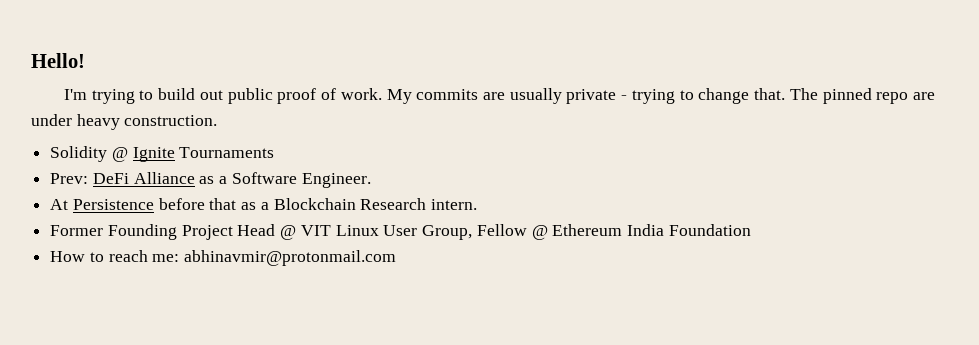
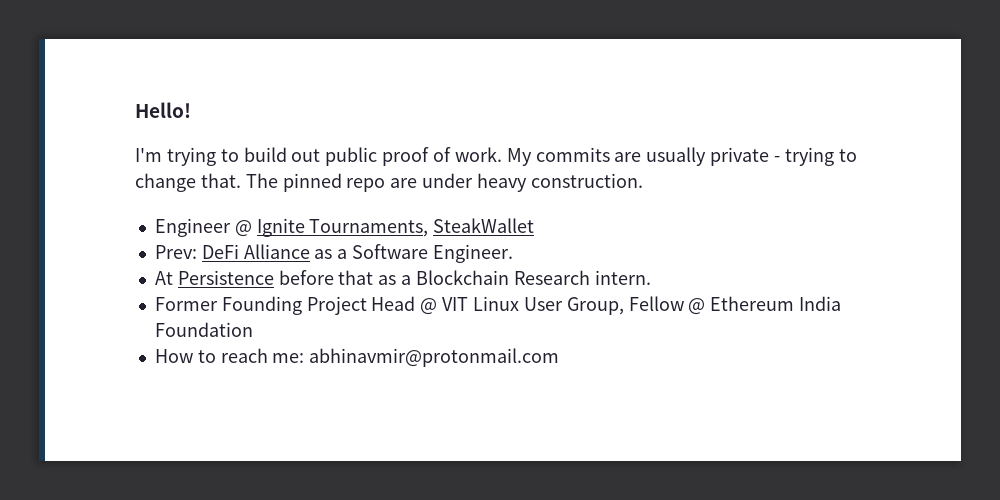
- Solidity @ Ignite Tournaments
+ Engineer @ Ignite Tournaments, SteakWallet

